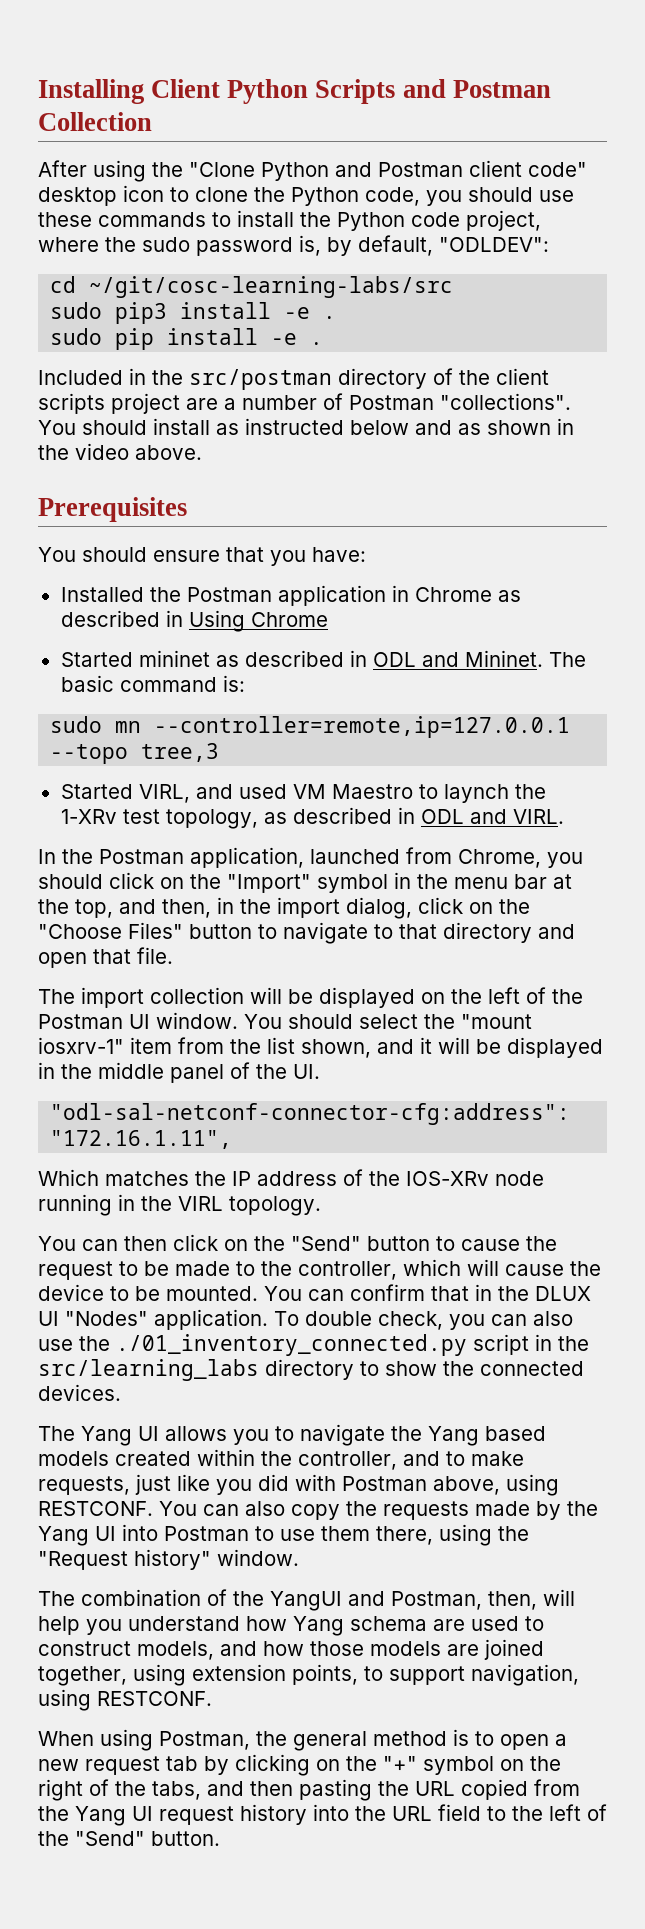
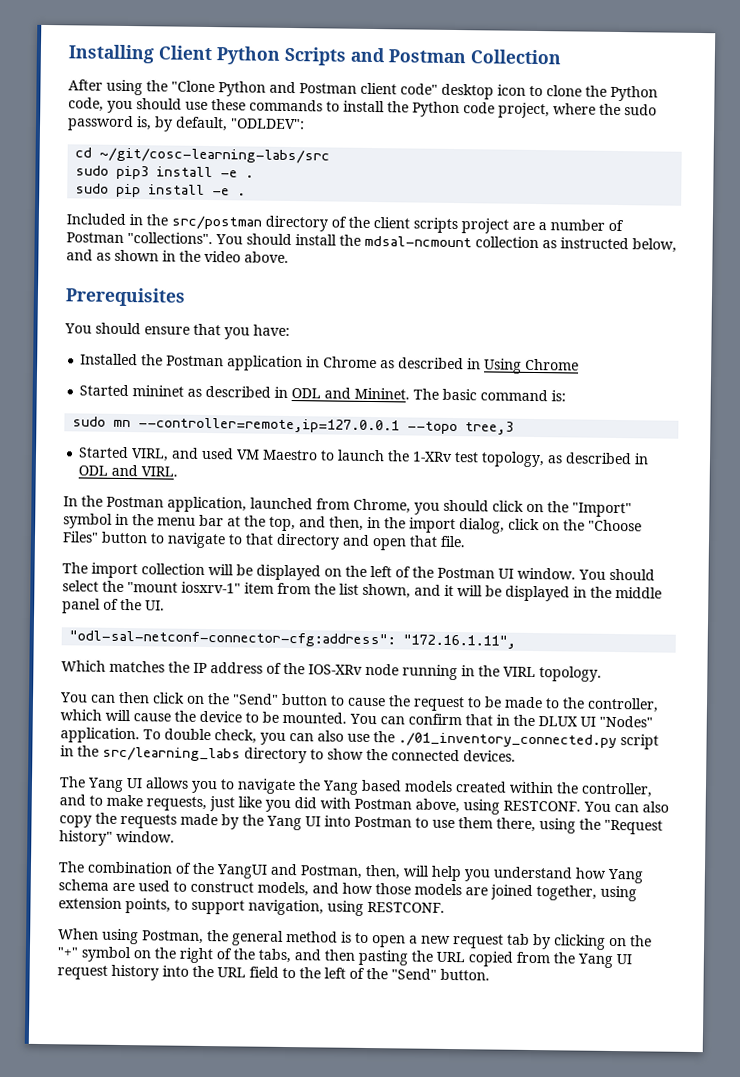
- You should install as instructed below and as shown in the video above.
+ You should install the mdsal-ncmount collection as instructed below, and as shown in the video above.
- Started VIRL, and used VM Maestro to laynch the 1-XRv test topology, as described in ODL and VIRL.
+ Started VIRL, and used VM Maestro to launch the 1-XRv test topology, as described in ODL and VIRL.

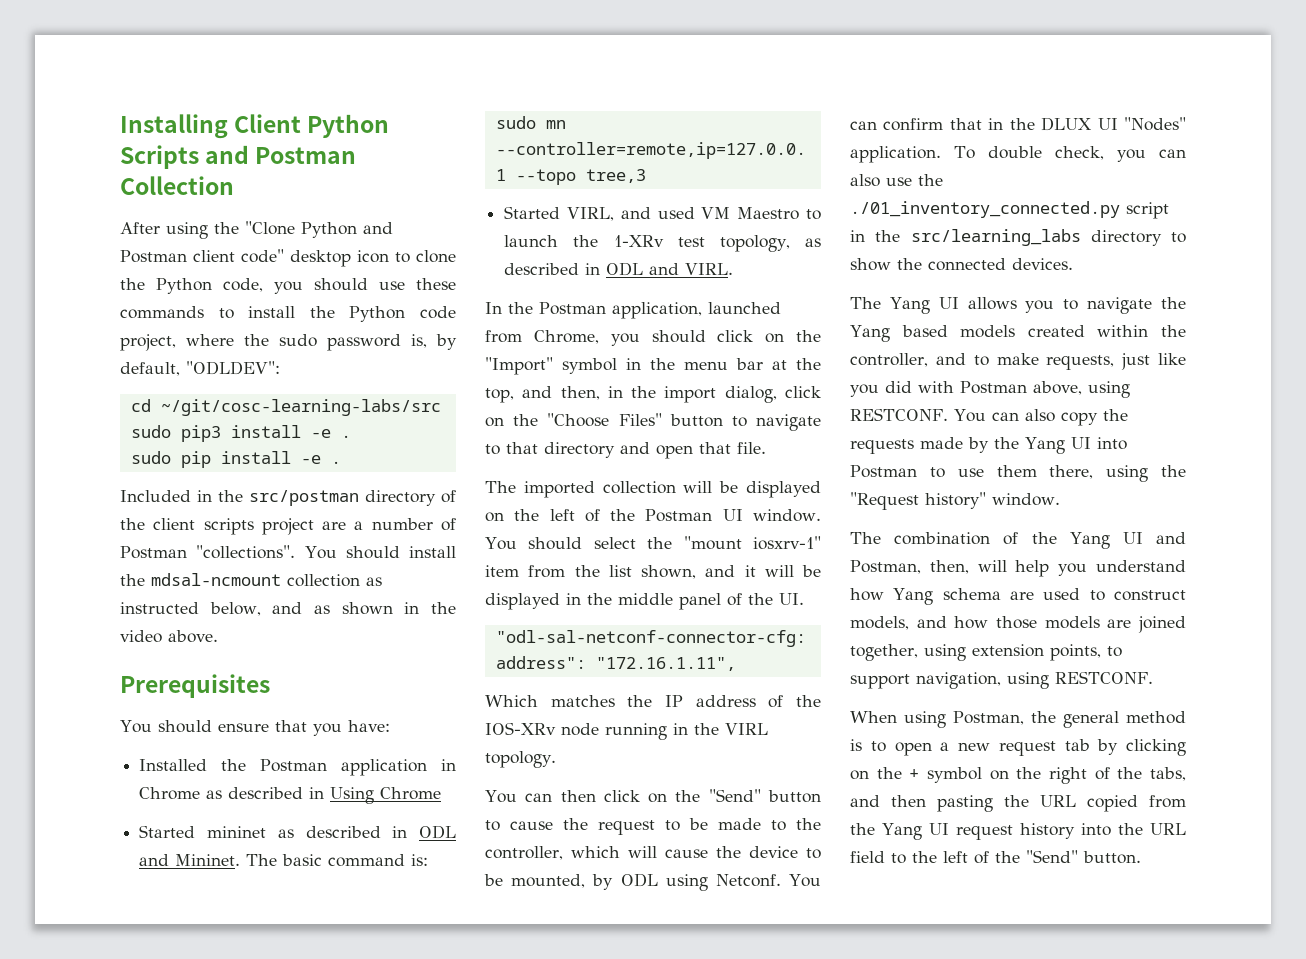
- The import collection will be displayed on the left of the Postman UI window.
+ The imported collection will be displayed on the left of the Postman UI window.
- You can then click on the "Send" button to cause the request to be made to the controller, which will cause the device to be mounted.
+ You can then click on the "Send" button to cause the request to be made to the controller, which will cause the device to be mounted, by ODL using Netconf.
- The combination of the YangUI and Postman, then, will help you understand how Yang schema are used to construct models, and how those models are joined together, using extension points, to support navigation, using RESTCONF.
+ The combination of the Yang UI and Postman, then, will help you understand how Yang schema are used to construct models, and how those models are joined together, using extension points, to support navigation, using RESTCONF.
- When using Postman, the general method is to open a new request tab by clicking on the "+" symbol on the right of the tabs, and then pasting the URL copied from the Yang UI request history into the URL field to the left of the "Send" button.
+ When using Postman, the general method is to open a new request tab by clicking on the + symbol on the right of the tabs, and then pasting the URL copied from the Yang UI request history into the URL field to the left of the "Send" button.

